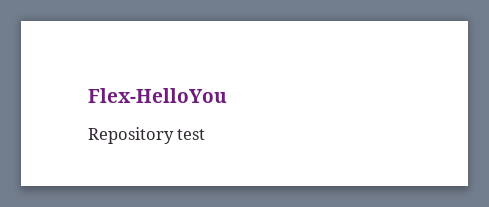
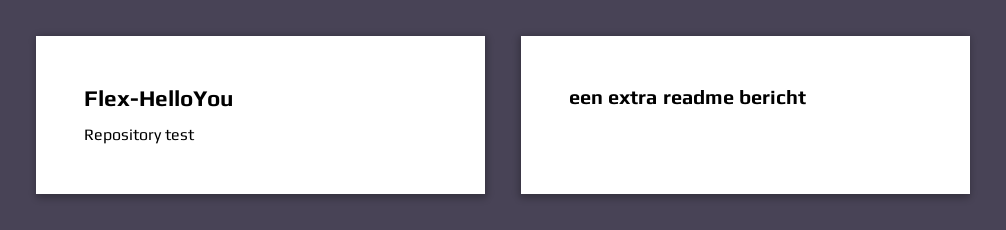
+ een extra readme bericht

